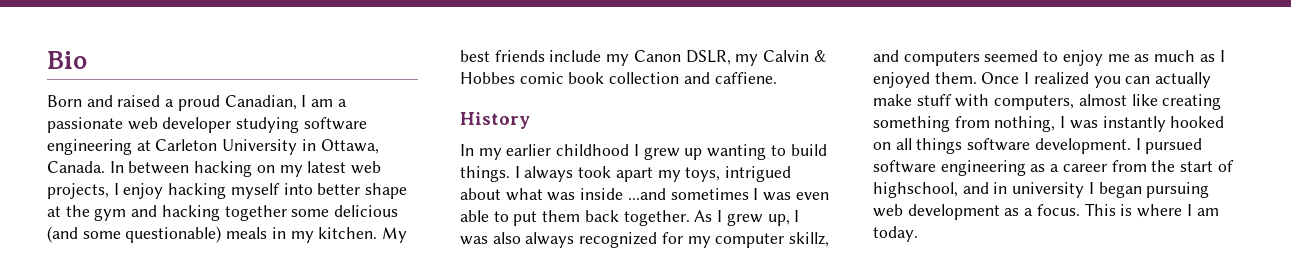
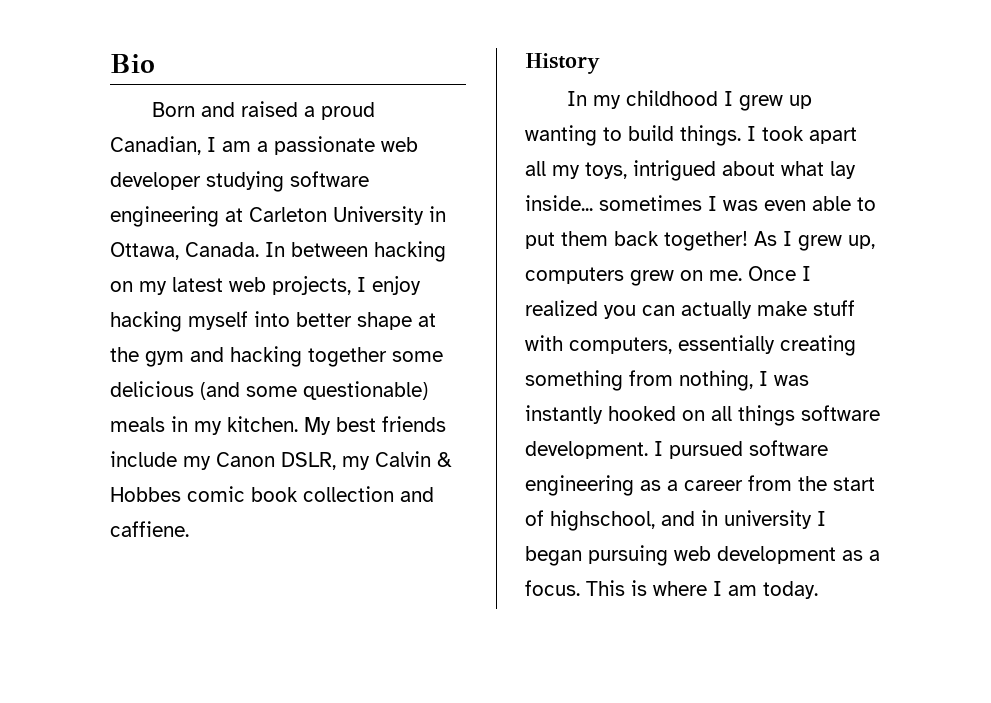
- In my earlier childhood I grew up wanting to build things.
+ In my childhood I grew up wanting to build things.
- I always took apart my toys, intrigued about what was inside ...and sometimes I was even able to put them back together.
+ I took apart all my toys, intrigued about what lay inside... sometimes I was even able to put them back together!
- As I grew up, I was also always recognized for my computer skillz, and computers seemed to enjoy me as much as I enjoyed them.
+ As I grew up, computers grew on me.
- Once I realized you can actually make stuff with computers, almost like creating something from nothing, I was instantly hooked on all things software development.
+ Once I realized you can actually make stuff with computers, essentially creating something from nothing, I was instantly hooked on all things software development.

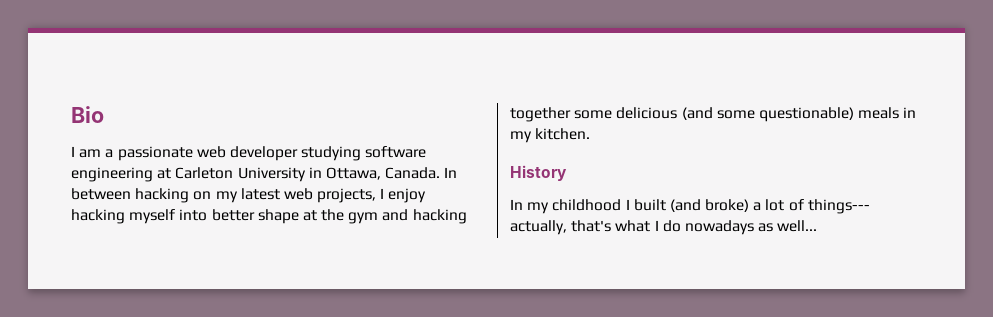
- Born and raised a proud Canadian, I am a passionate web developer studying software engineering at Carleton University in Ottawa, Canada.
+ I am a passionate web developer studying software engineering at Carleton University in Ottawa, Canada.
- My best friends include my Canon DSLR, my Calvin & Hobbes comic book collection and caffiene.
- In my childhood I grew up wanting to build things. I took apart all my toys, intrigued about what lay inside... sometimes I was even able to put them back together! As I grew up, computers grew on me. Once I realized you can actually make stuff with computers, essentially creating something from nothing, I was instantly hooked on all things software development. I pursued software engineering as a career from the start of highschool, and in university I began pursuing web development as a focus. This is where I am today.
+ In my childhood I built (and broke) a lot of things--- actually, that's what I do nowadays as well...

